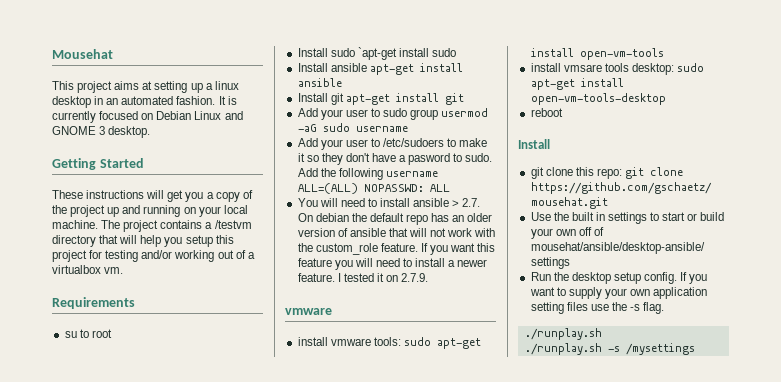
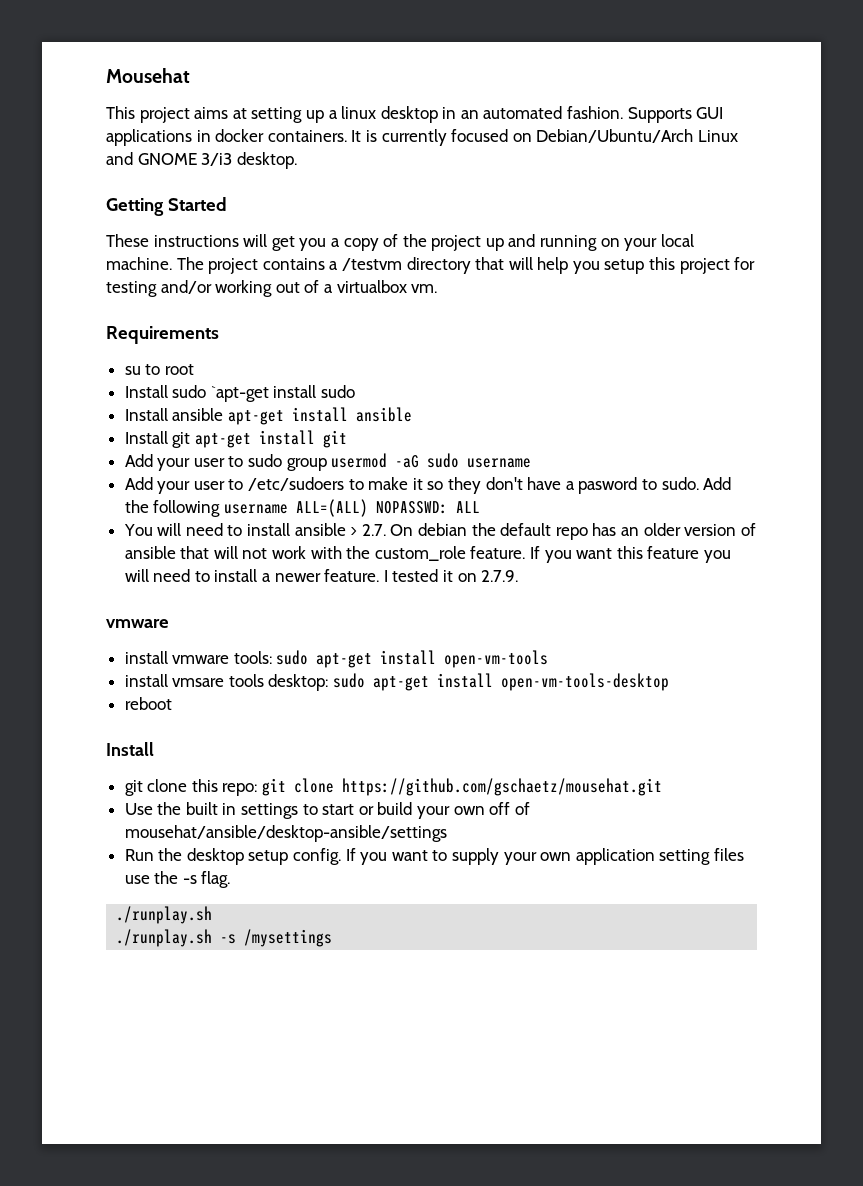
+ Supports GUI applications in docker containers.
- It is currently focused on Debian Linux and GNOME 3 desktop.
+ It is currently focused on Debian/Ubuntu/Arch Linux and GNOME 3/i3 desktop.

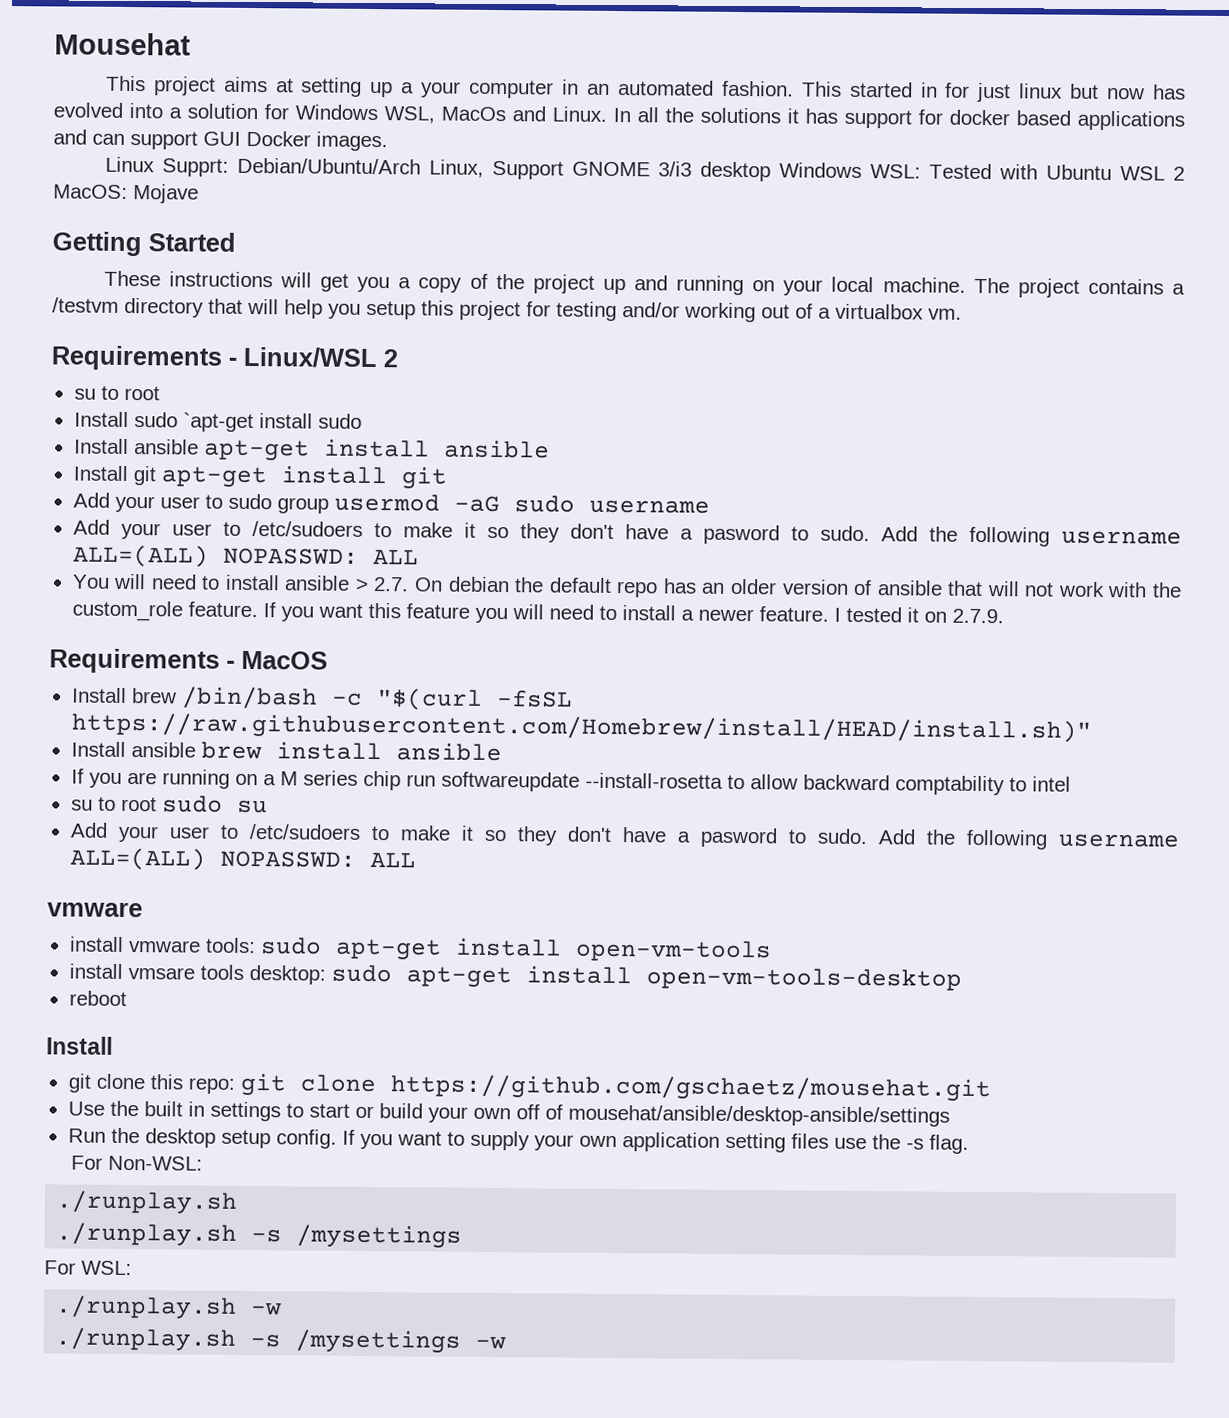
- This project aims at setting up a linux desktop in an automated fashion.
+ This project aims at setting up a your computer in an automated fashion.
- Supports GUI applications in docker containers. It is currently focused on Debian/Ubuntu/Arch Linux and GNOME 3/i3 desktop.
+ This started in for just linux but now has evolved into a solution for Windows WSL, MacOs and Linux. In all the solutions it has support for docker based applications and can support GUI Docker images.
+ Linux Supprt: Debian/Ubuntu/Arch Linux, Support GNOME 3/i3 desktop Windows WSL: Tested with Ubuntu WSL 2 MacOS: Mojave
- Requirements
+ Requirements - Linux/WSL 2
+ Requirements - MacOS
+ Install brew /bin/bash -c "$(curl -fsSL https://raw.githubusercontent.com/Homebrew/install/HEAD/install.sh)"
+ Install ansible brew install ansible
+ If you are running on a M series chip run softwareupdate --install-rosetta to allow backward comptability to intel
+ su to root sudo su
+ Add your user to /etc/sudoers to make it so they don't have a pasword to sudo. Add the following username ALL=(ALL) NOPASSWD: ALL
+ For Non-WSL:
+ For WSL:
+ ./runplay.sh -w
+ ./runplay.sh -s /mysettings -w

